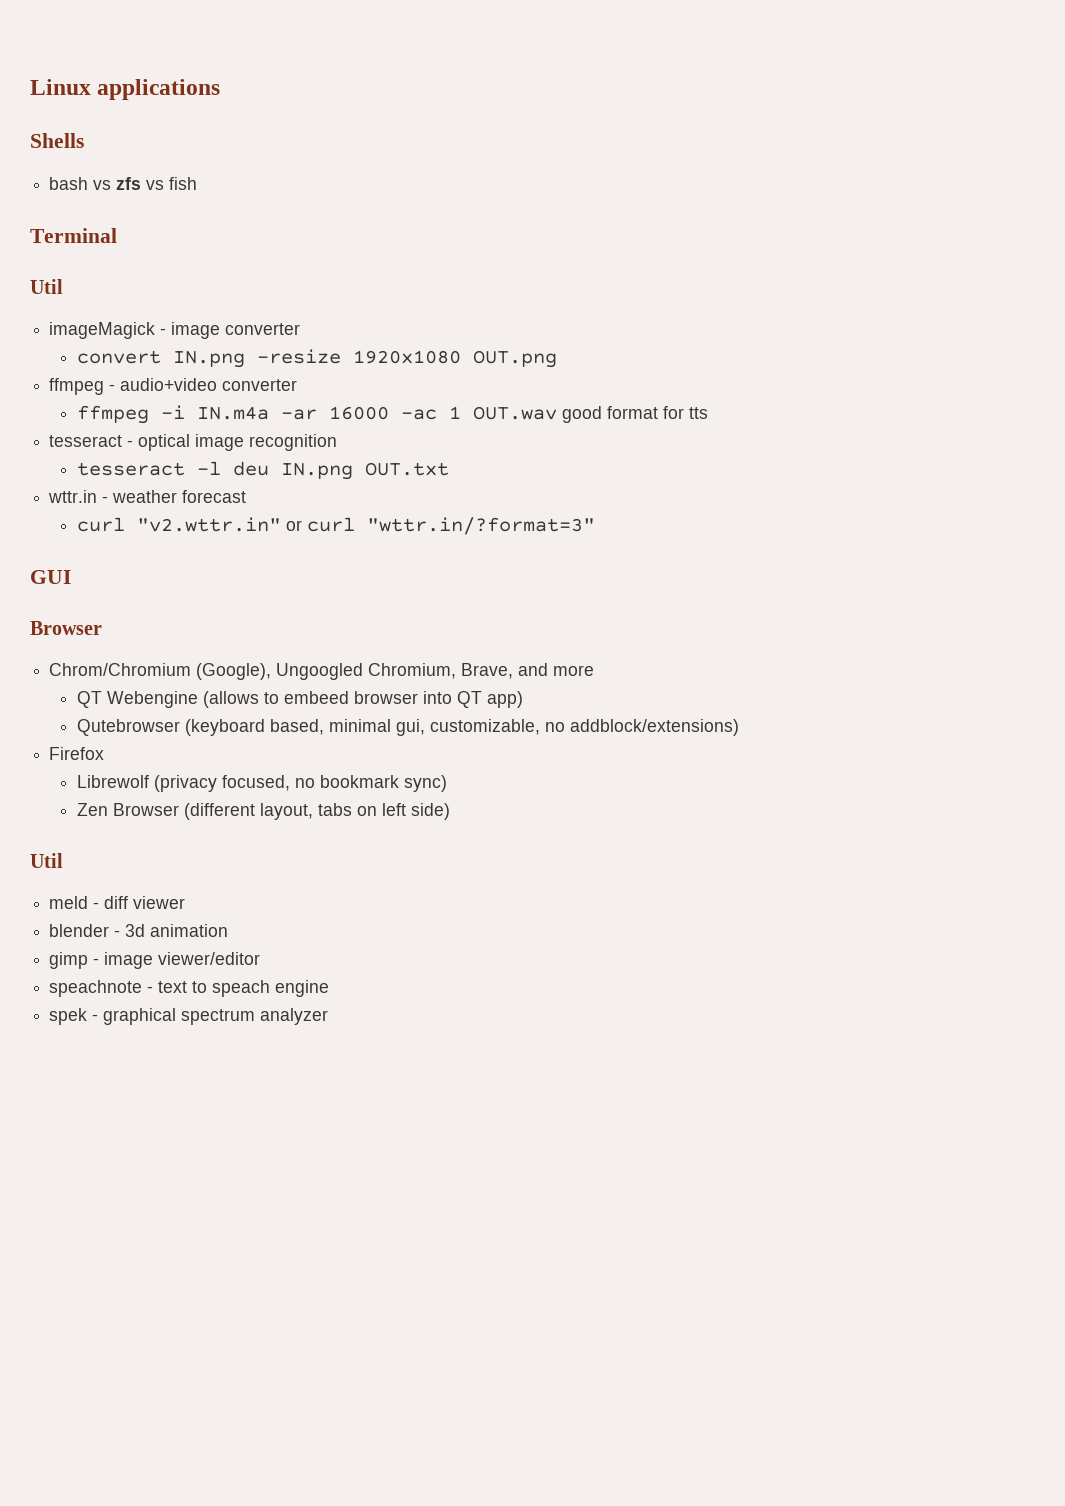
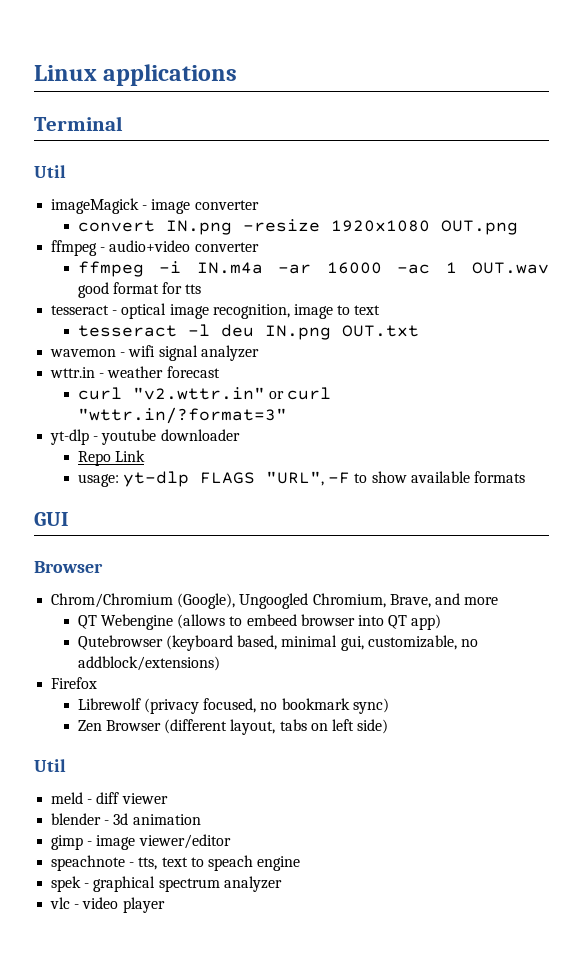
- Shells
- bash vs zfs vs fish
- tesseract - optical image recognition
+ tesseract - optical image recognition, image to text
+ wavemon - wifi signal analyzer
+ yt-dlp - youtube downloader
+ Repo Link
+ usage: yt-dlp FLAGS "URL", -F to show available formats
- speachnote - text to speach engine
+ speachnote - tts, text to speach engine
+ vlc - video player

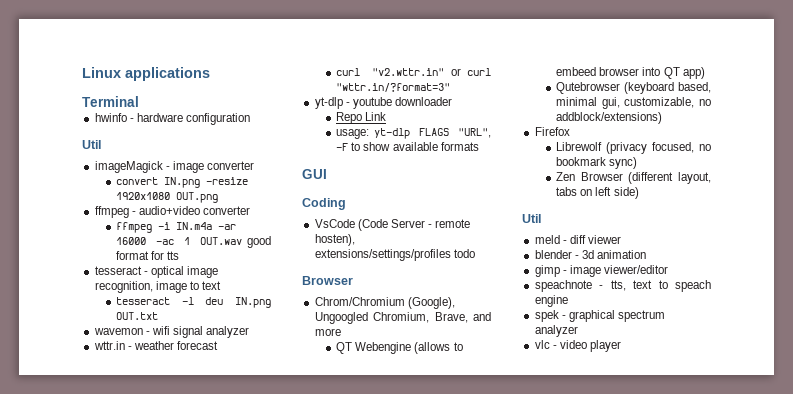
+ hwinfo - hardware configuration
+ Coding
+ VsCode (Code Server - remote hosten), extensions/settings/profiles todo

